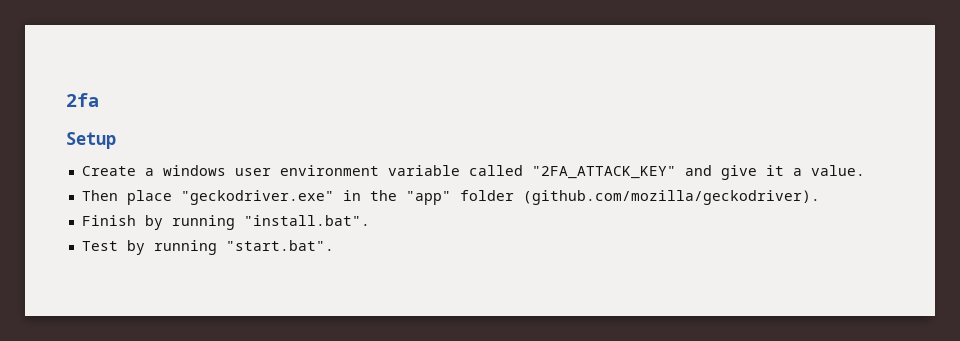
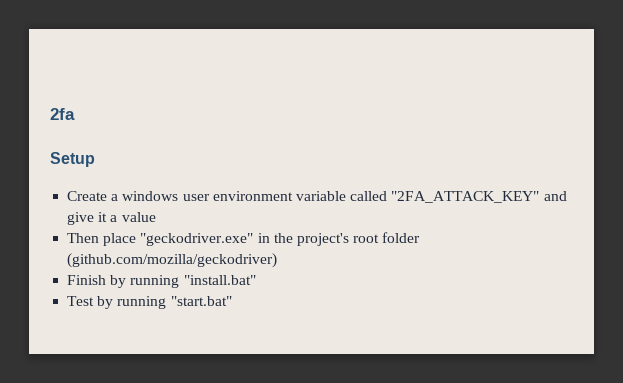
- Create a windows user environment variable called "2FA_ATTACK_KEY" and give it a value.
+ Create a windows user environment variable called "2FA_ATTACK_KEY" and give it a value
- Then place "geckodriver.exe" in the "app" folder (github.com/mozilla/geckodriver).
+ Then place "geckodriver.exe" in the project's root folder (github.com/mozilla/geckodriver)
- Finish by running "install.bat".
+ Finish by running "install.bat"
- Test by running "start.bat".
+ Test by running "start.bat"

